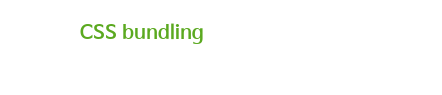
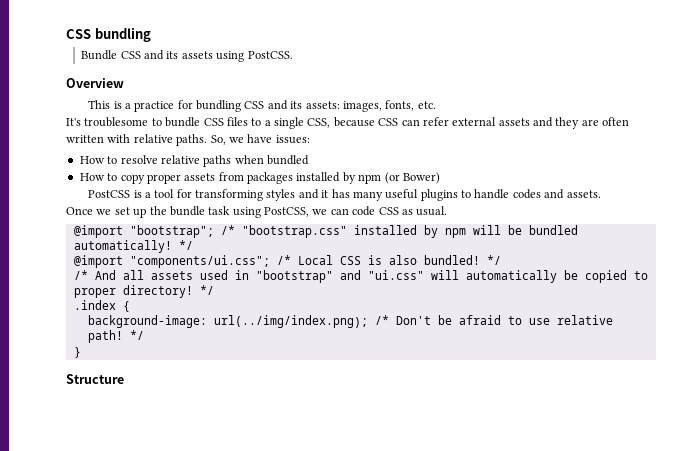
+ Bundle CSS and its assets using PostCSS.
+ Overview
+ This is a practice for bundling CSS and its assets: images, fonts, etc.
+ It's troublesome to bundle CSS files to a single CSS, because CSS can refer external assets and they are often written with relative paths. So, we have issues:
+ How to resolve relative paths when bundled
+ How to copy proper assets from packages installed by npm (or Bower)
+ PostCSS is a tool for transforming styles and it has many useful plugins to handle codes and assets.
+ Once we set up the bundle task using PostCSS, we can code CSS as usual.
+ @import "bootstrap"; /* "bootstrap.css" installed by npm will be bundled automatically! */
+ @import "components/ui.css"; /* Local CSS is also bundled! */
+ /* And all assets used in "bootstrap" and "ui.css" will automatically be copied to proper directory! */
+ .index {
+ background-image: url(../img/index.png); /* Don't be afraid to use relative path! */
+ }
+ Structure

